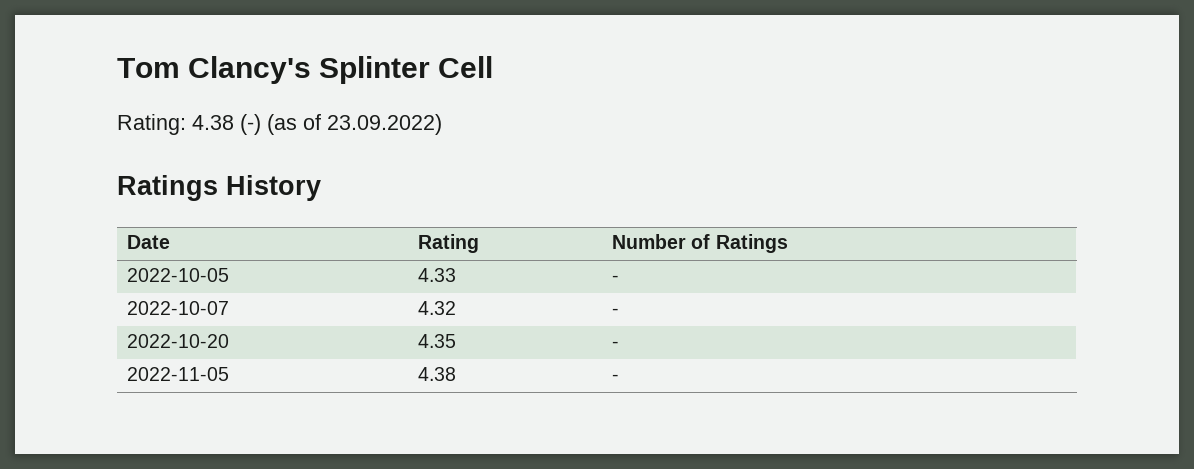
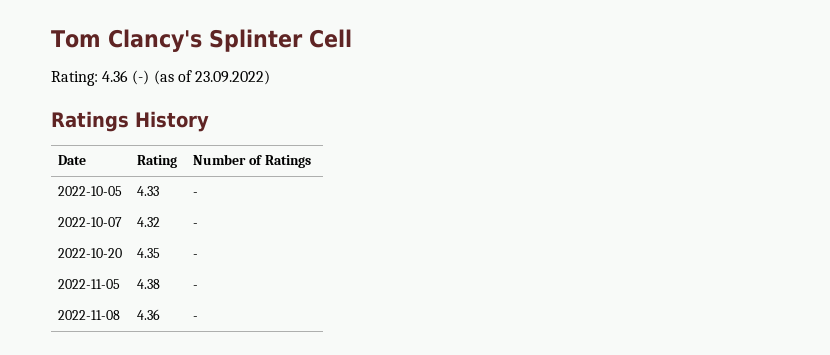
- Rating: 4.38 (-) (as of 23.09.2022)
+ Rating: 4.36 (-) (as of 23.09.2022)
+ 2022-11-08 | 4.36 | -

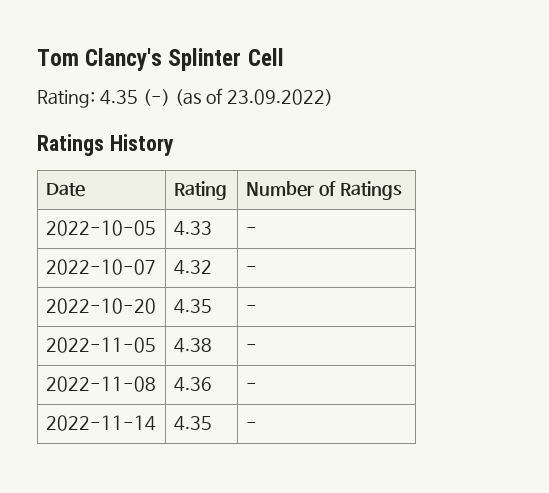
- Rating: 4.36 (-) (as of 23.09.2022)
+ Rating: 4.35 (-) (as of 23.09.2022)
+ 2022-11-14 | 4.35 | -

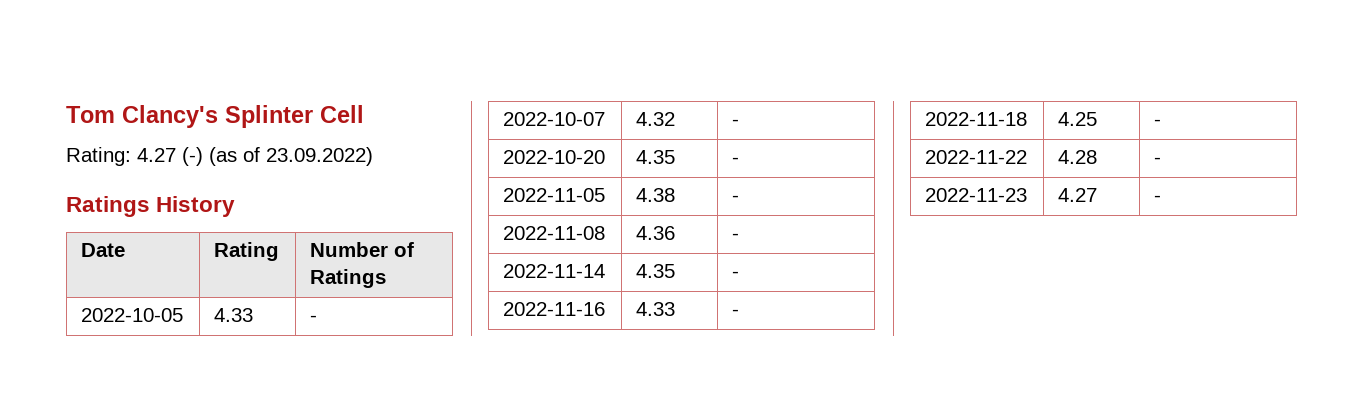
- Rating: 4.35 (-) (as of 23.09.2022)
+ Rating: 4.27 (-) (as of 23.09.2022)
+ 2022-11-16 | 4.33 | -
+ 2022-11-18 | 4.25 | -
+ 2022-11-22 | 4.28 | -
+ 2022-11-23 | 4.27 | -

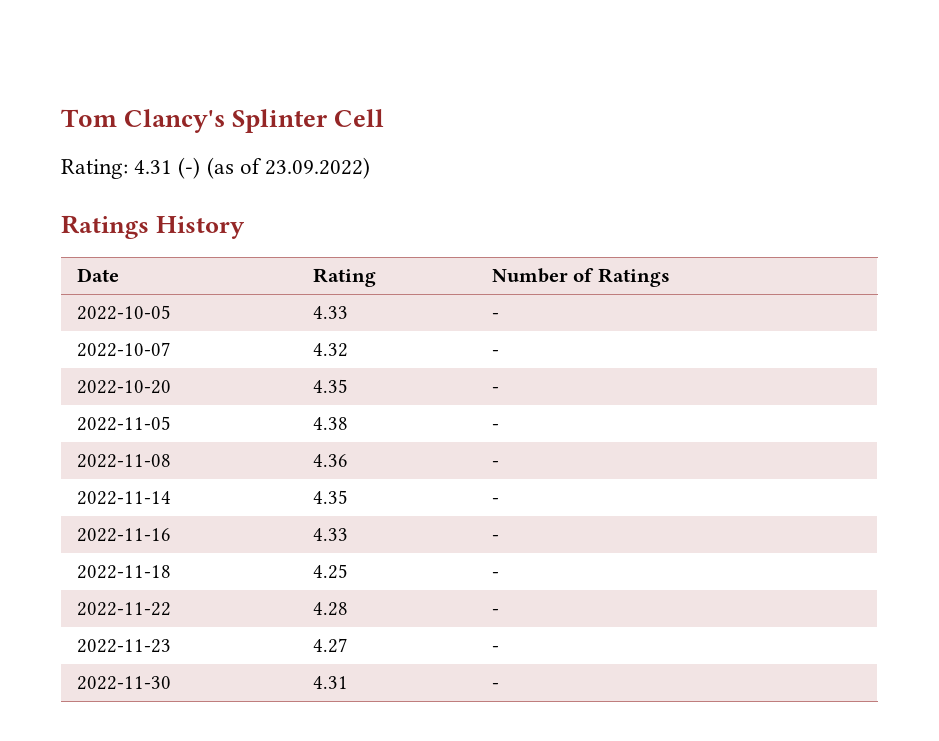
- Rating: 4.27 (-) (as of 23.09.2022)
+ Rating: 4.31 (-) (as of 23.09.2022)
+ 2022-11-30 | 4.31 | -

